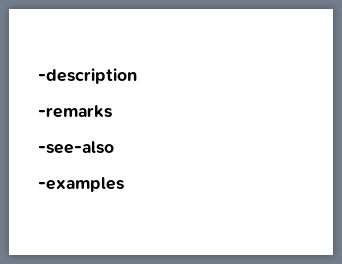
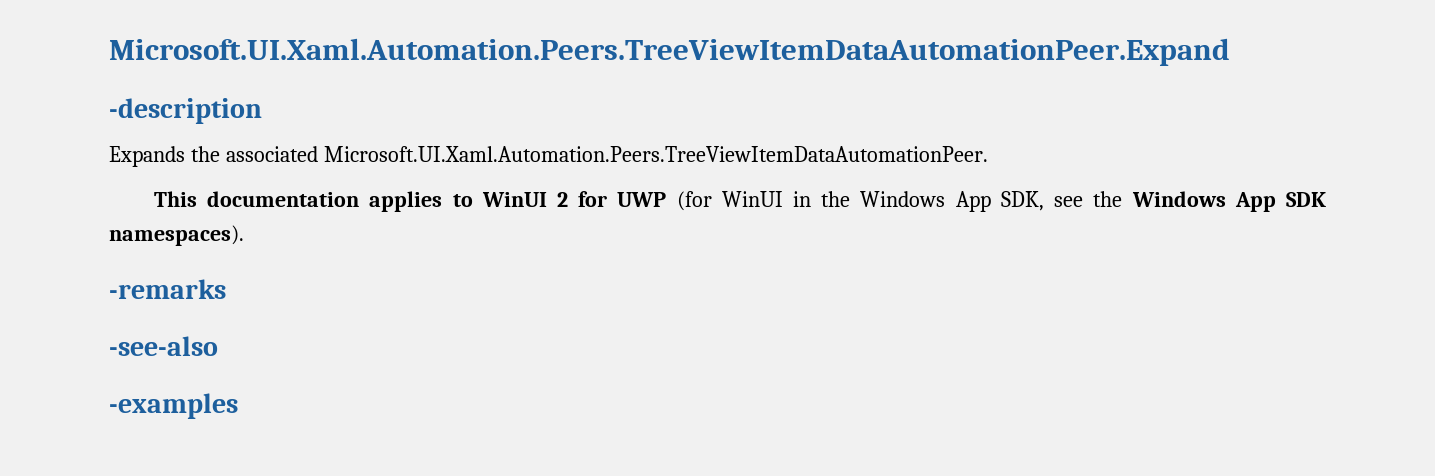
+ Microsoft.UI.Xaml.Automation.Peers.TreeViewItemDataAutomationPeer.Expand
+ Expands the associated Microsoft.UI.Xaml.Automation.Peers.TreeViewItemDataAutomationPeer.
+ This documentation applies to WinUI 2 for UWP (for WinUI in the Windows App SDK, see the Windows App SDK namespaces).

